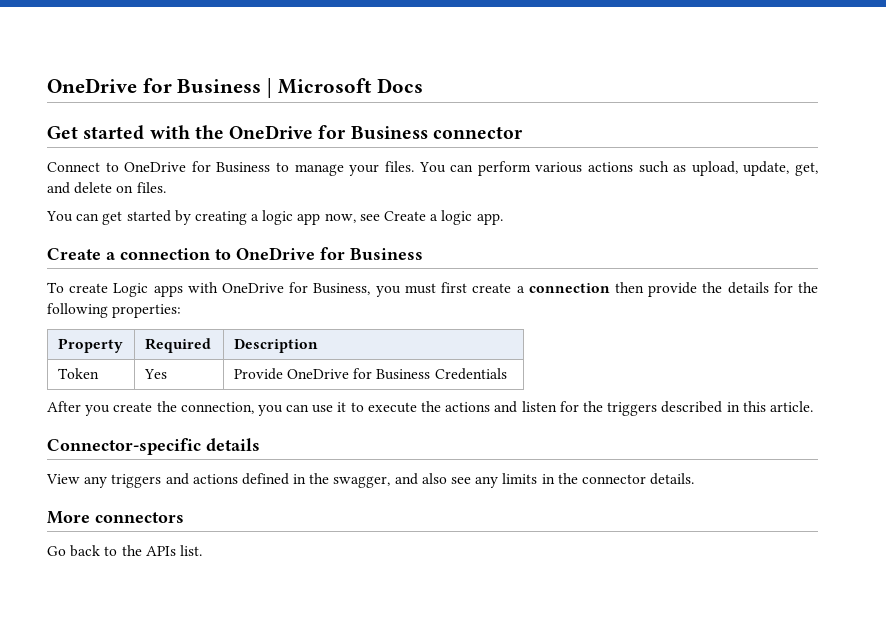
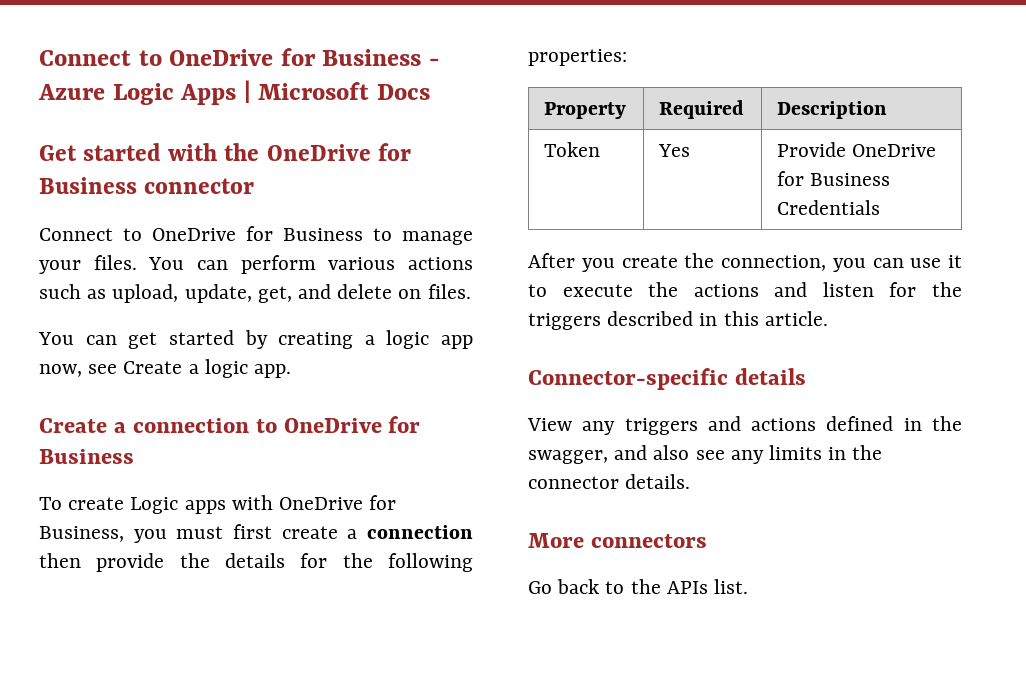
- OneDrive for Business | Microsoft Docs
+ Connect to OneDrive for Business - Azure Logic Apps | Microsoft Docs

